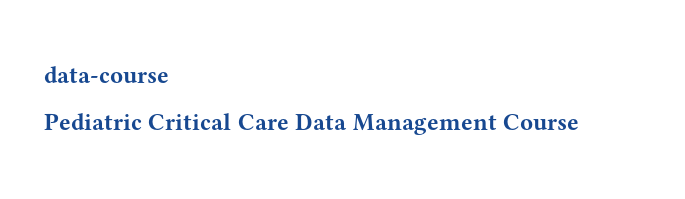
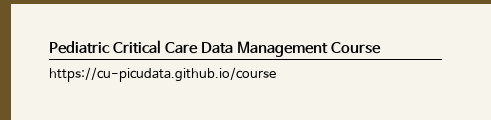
- data-course
+ https://cu-picudata.github.io/course

